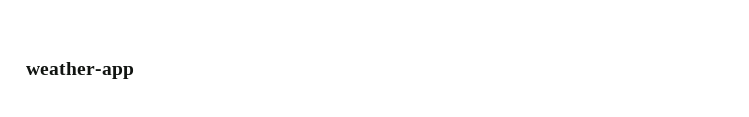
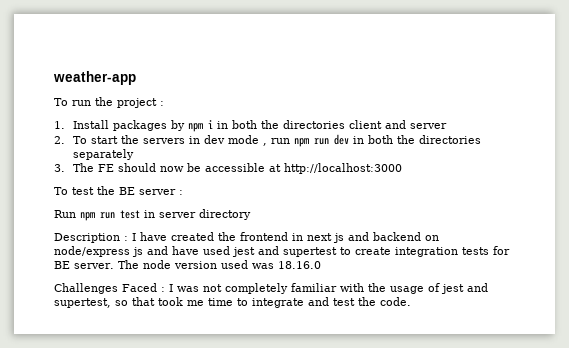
+ To run the project :
+ 1. Install packages by npm i in both the directories client and server
+ 2. To start the servers in dev mode , run npm run dev in both the directories separately
+ 3. The FE should now be accessible at http://localhost:3000
+ To test the BE server :
+ Run npm run test in server directory
+ Description : I have created the frontend in next js and backend on node/express js and have used jest and supertest to create integration tests for BE server. The node version used was 18.16.0
+ Challenges Faced : I was not completely familiar with the usage of jest and supertest, so that took me time to integrate and test the code.

